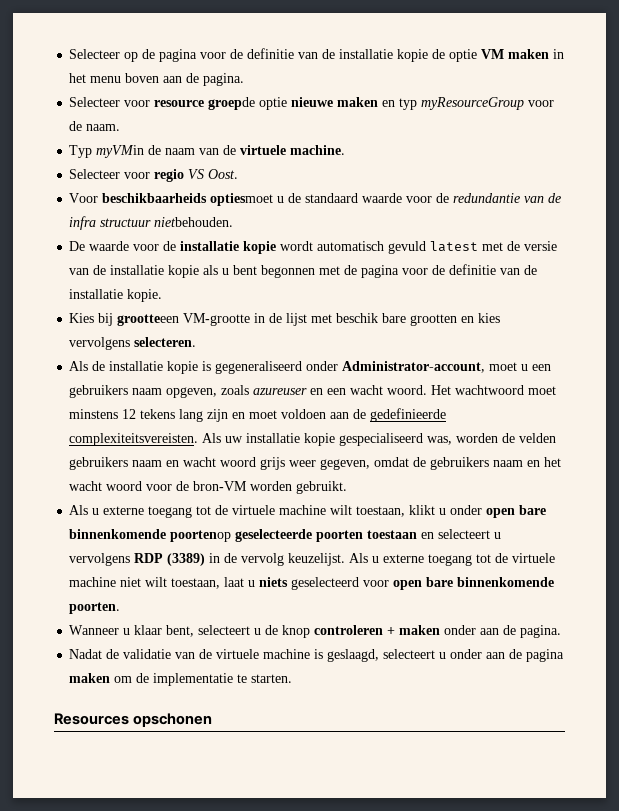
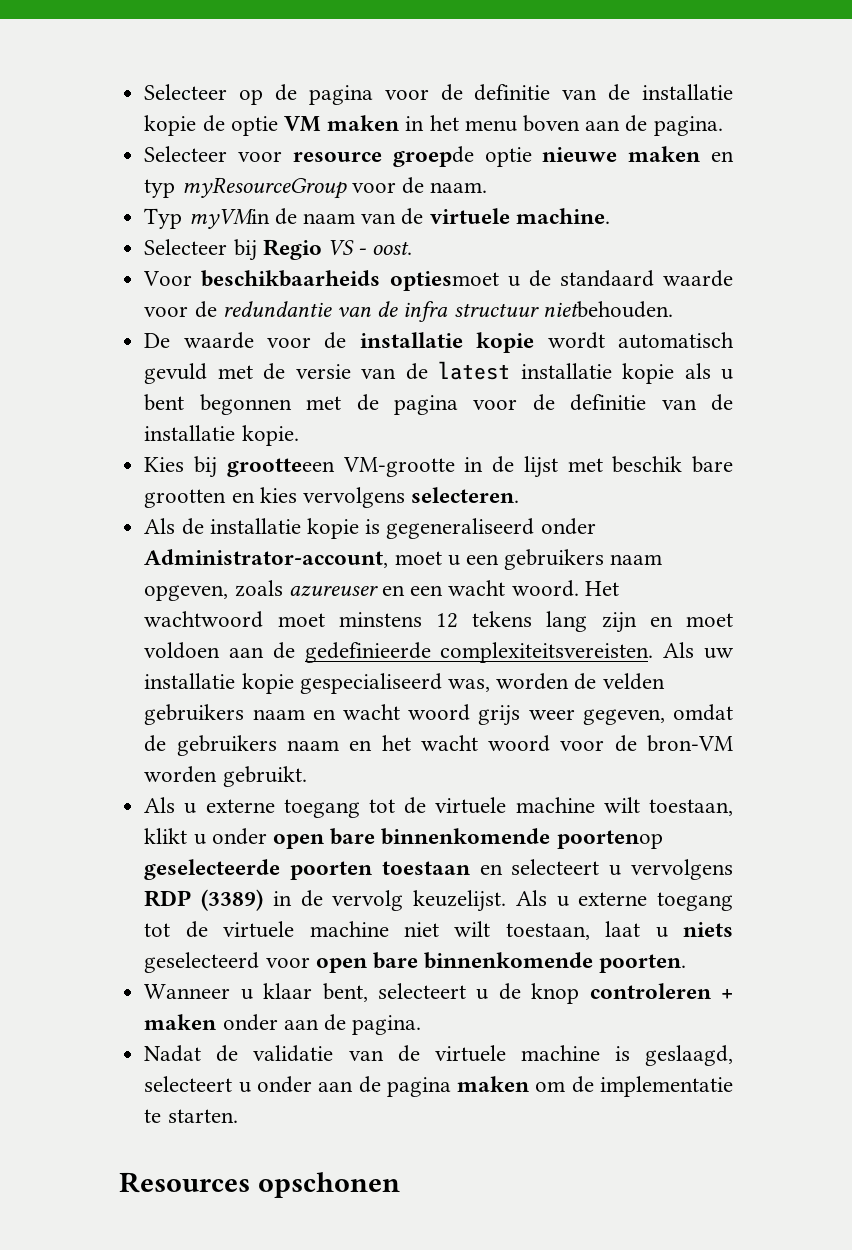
- Selecteer voor regio VS Oost.
+ Selecteer bij Regio VS - oost.
- De waarde voor de installatie kopie wordt automatisch gevuld latest met de versie van de installatie kopie als u bent begonnen met de pagina voor de definitie van de installatie kopie.
+ De waarde voor de installatie kopie wordt automatisch gevuld met de versie van de latest installatie kopie als u bent begonnen met de pagina voor de definitie van de installatie kopie.

